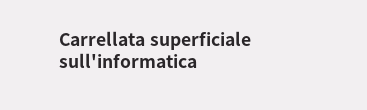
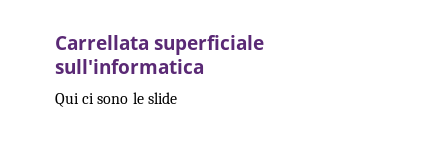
+ Qui ci sono le slide

